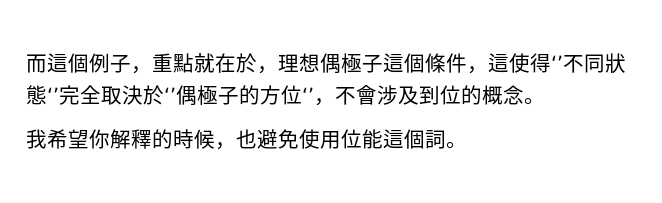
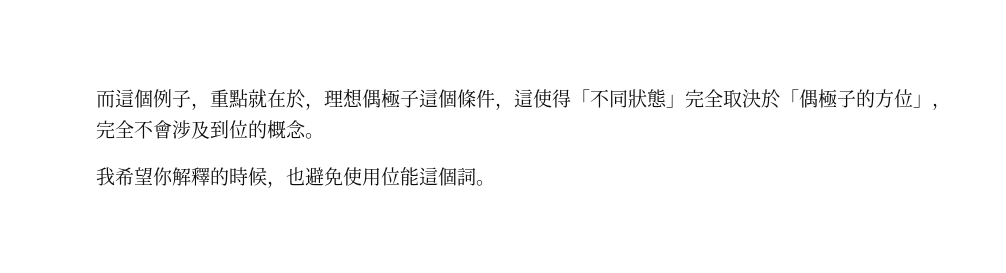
- 而這個例子，重點就在於，理想偶極子這個條件，這使得‘’不同狀態‘’完全取決於‘’偶極子的方位‘’，不會涉及到位的概念。
+ 而這個例子，重點就在於，理想偶極子這個條件，這使得「不同狀態」完全取決於「偶極子的方位」，完全不會涉及到位的概念。

